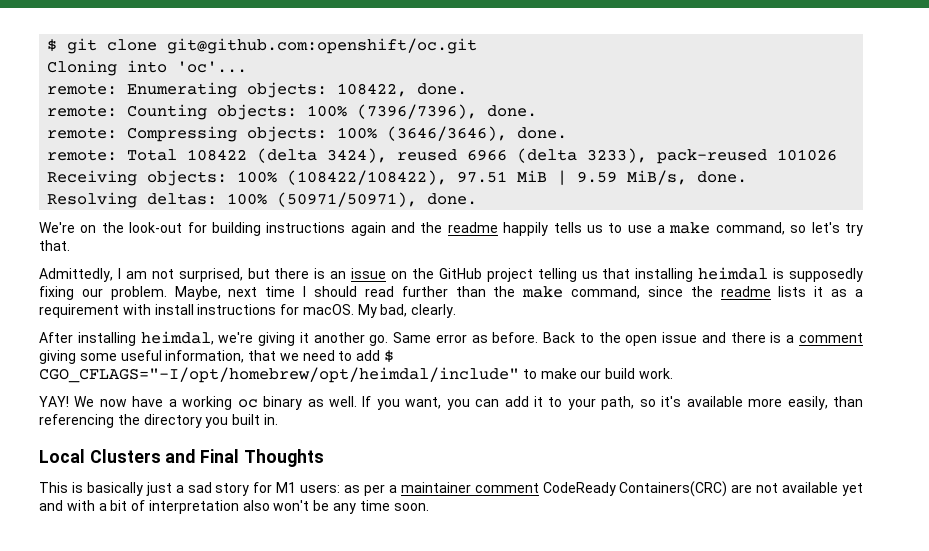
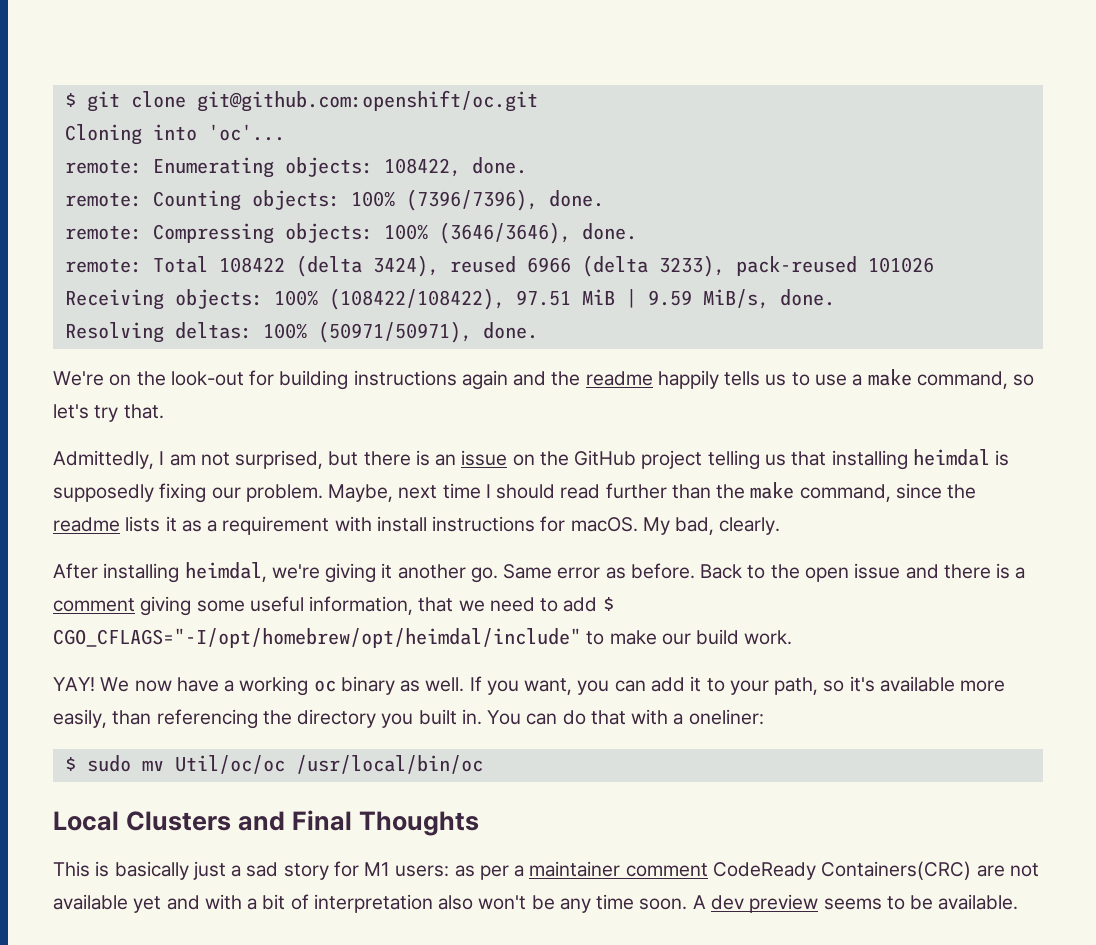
+ You can do that with a oneliner:
+ $ sudo mv Util/oc/oc /usr/local/bin/oc
+ A dev preview seems to be available.

